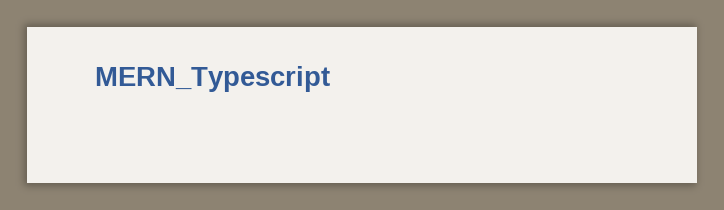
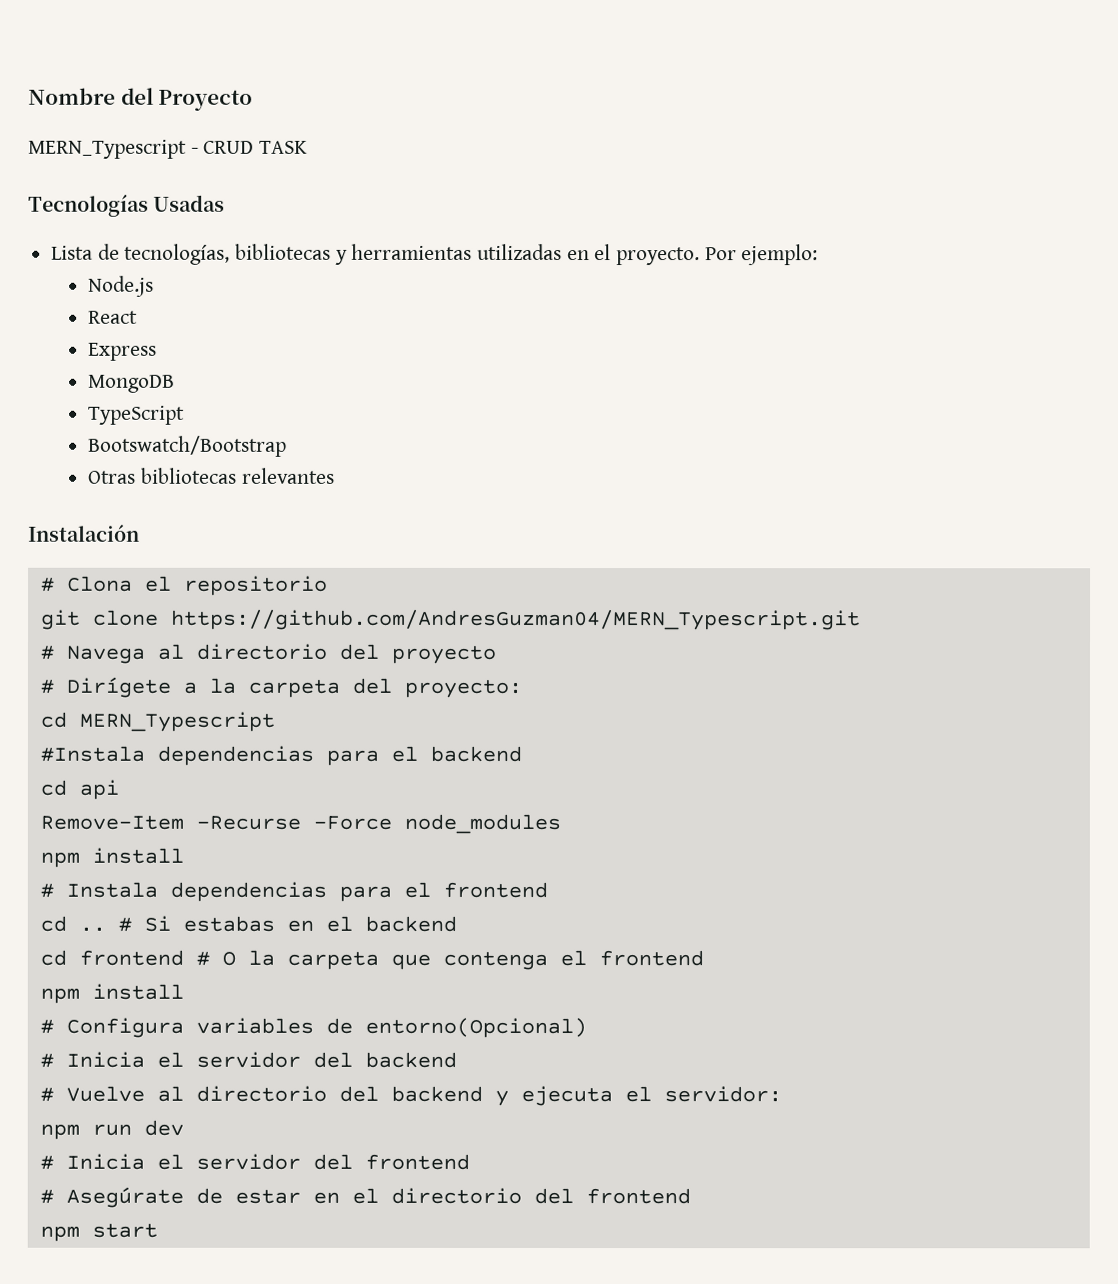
- MERN_Typescript
+ Nombre del Proyecto
+ MERN_Typescript - CRUD TASK
+ Tecnologías Usadas
+ Lista de tecnologías, bibliotecas y herramientas utilizadas en el proyecto. Por ejemplo:
+ Node.js
+ React
+ Express
+ MongoDB
+ TypeScript
+ Bootswatch/Bootstrap
+ Otras bibliotecas relevantes
+ Instalación
+ # Clona el repositorio
+ git clone https://github.com/AndresGuzman04/MERN_Typescript.git
+ # Navega al directorio del proyecto
+ # Dirígete a la carpeta del proyecto:
+ cd MERN_Typescript
+ #Instala dependencias para el backend
+ cd api
+ Remove-Item -Recurse -Force node_modules
+ npm install
+ # Instala dependencias para el frontend
+ cd .. # Si estabas en el backend
+ cd frontend # O la carpeta que contenga el frontend
+ npm install
+ # Configura variables de entorno(Opcional)
+ # Inicia el servidor del backend
+ # Vuelve al directorio del backend y ejecuta el servidor:
+ npm run dev
+ # Inicia el servidor del frontend
+ # Asegúrate de estar en el directorio del frontend
+ npm start

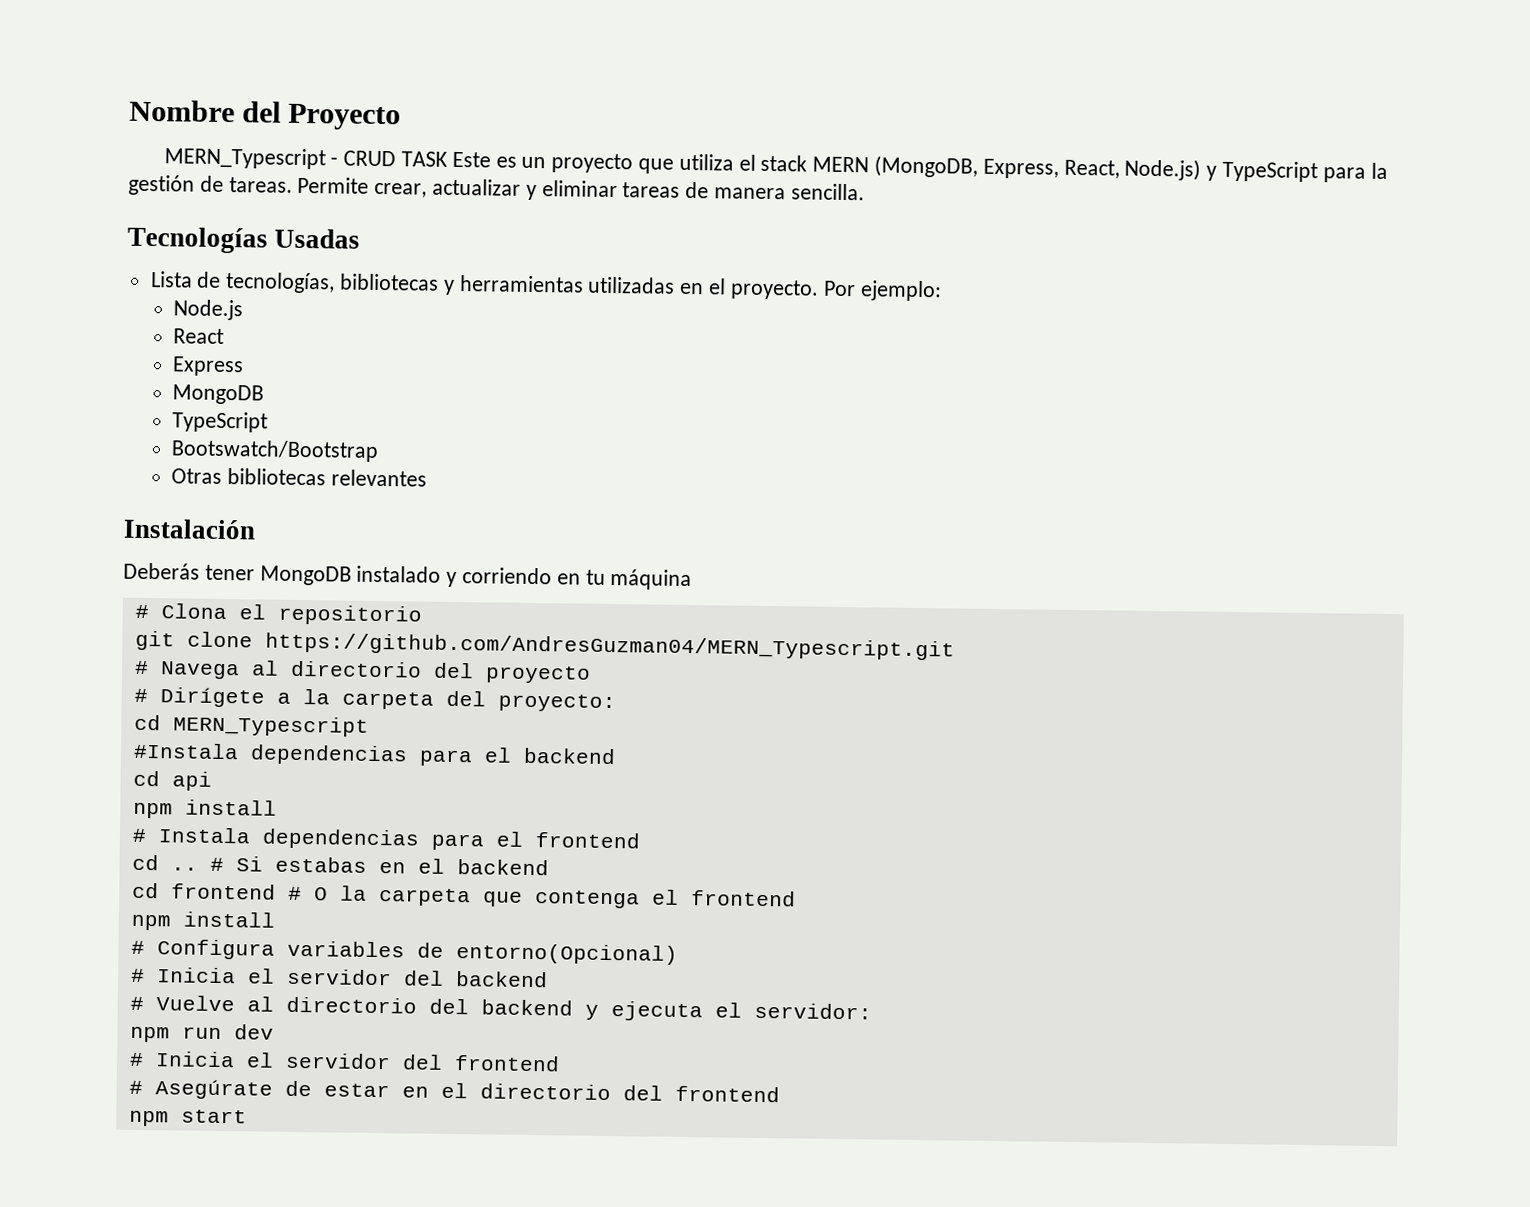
- MERN_Typescript - CRUD TASK
+ MERN_Typescript - CRUD TASK Este es un proyecto que utiliza el stack MERN (MongoDB, Express, React, Node.js) y TypeScript para la gestión de tareas. Permite crear, actualizar y eliminar tareas de manera sencilla.
+ Deberás tener MongoDB instalado y corriendo en tu máquina
- Remove-Item -Recurse -Force node_modules

